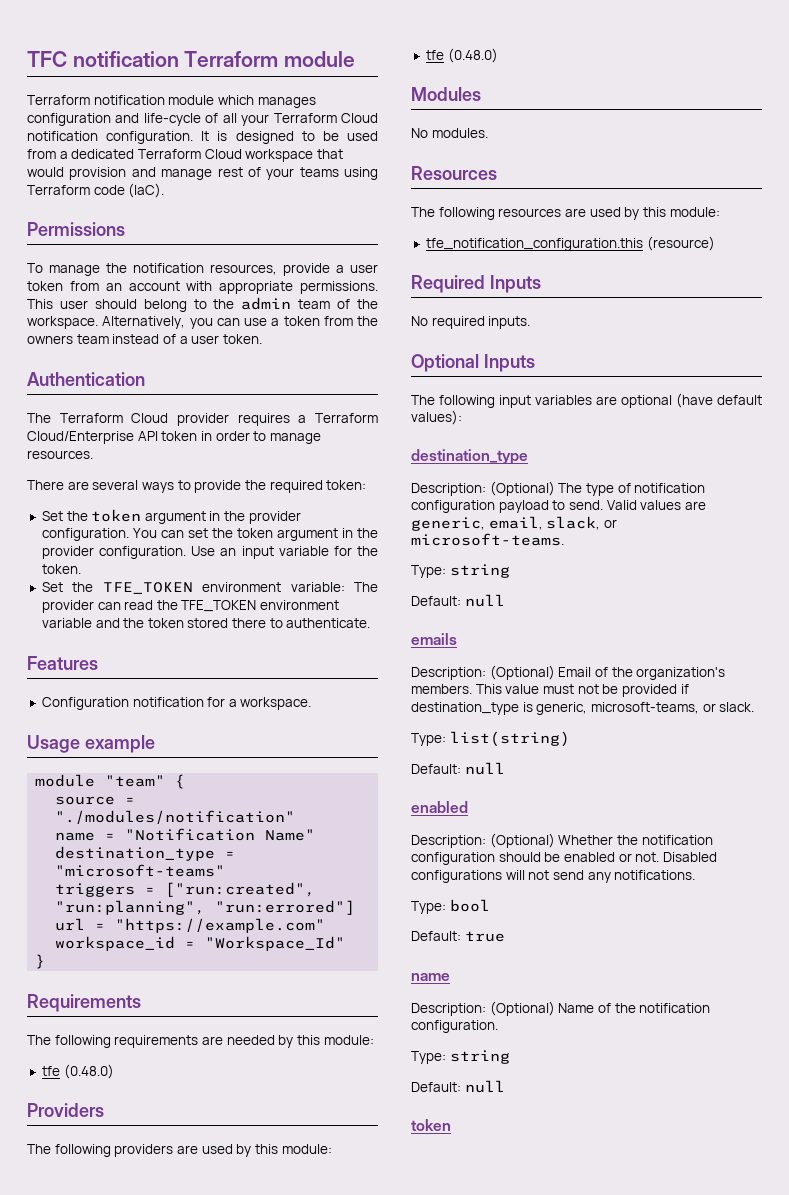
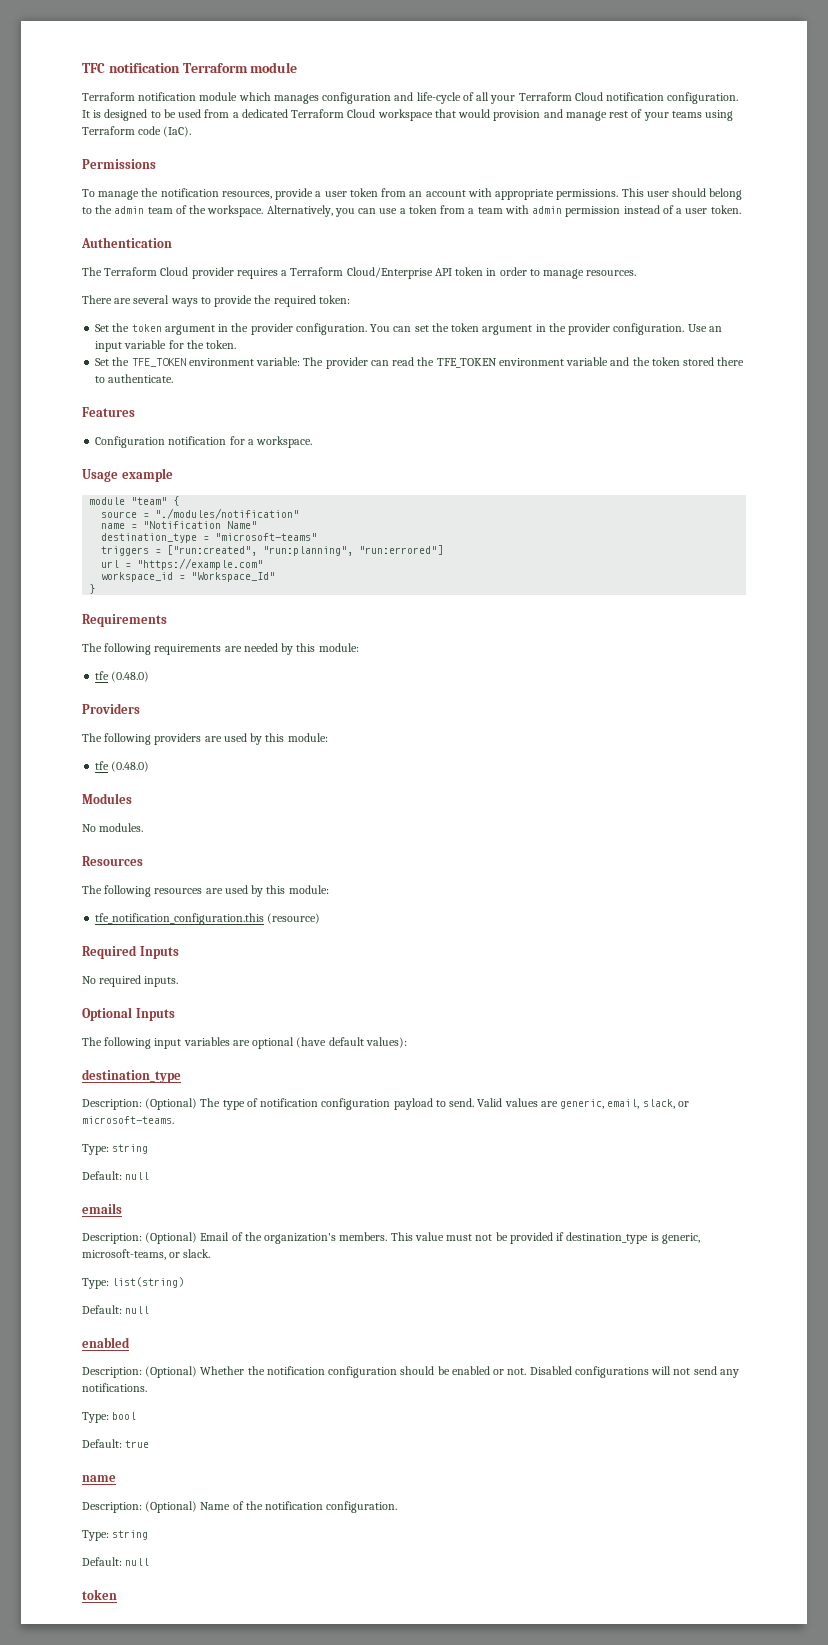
- Alternatively, you can use a token from the owners team instead of a user token.
+ Alternatively, you can use a token from a team with admin permission instead of a user token.

